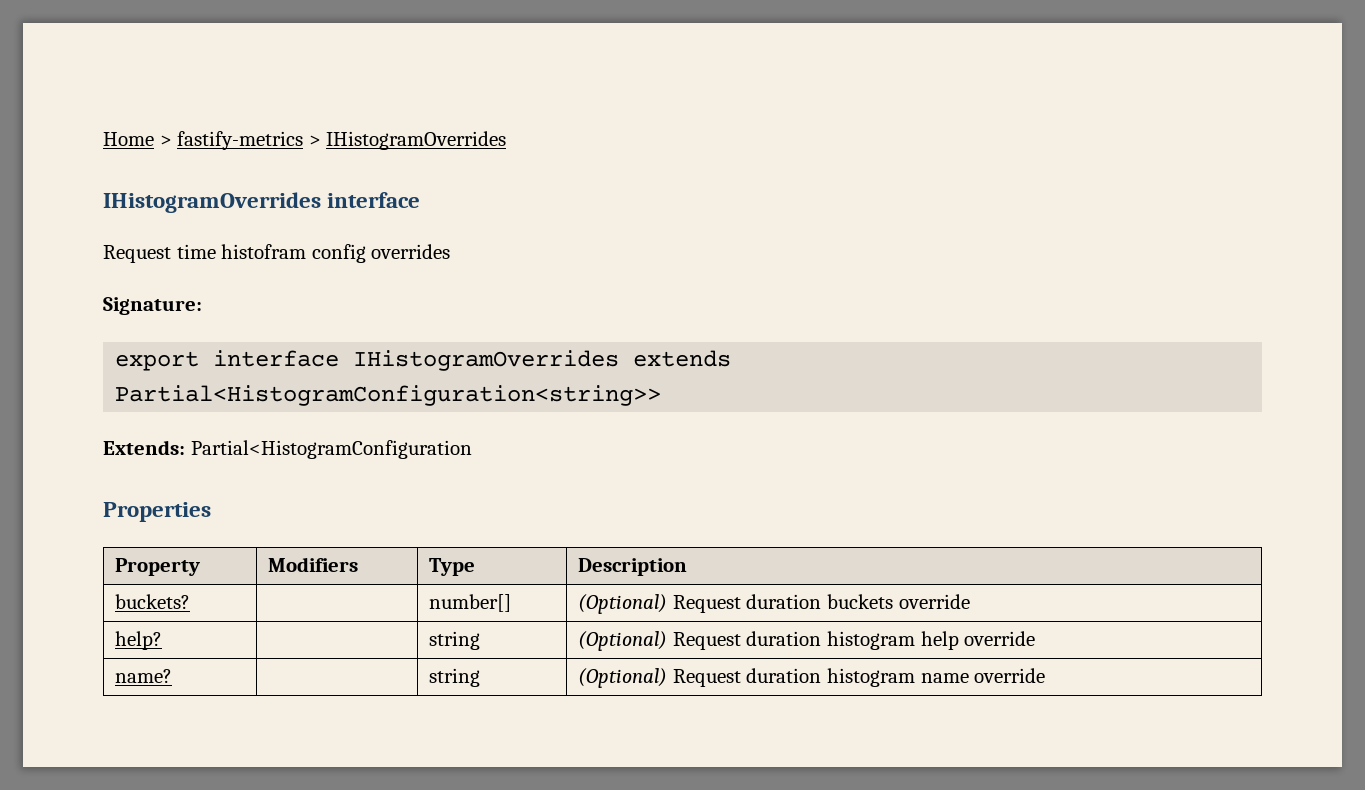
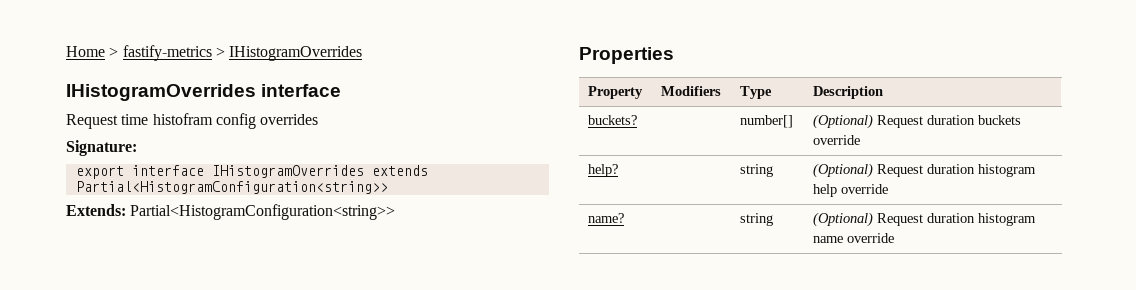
- Extends: Partial<HistogramConfiguration
+ Extends: Partial<HistogramConfiguration<string>>

